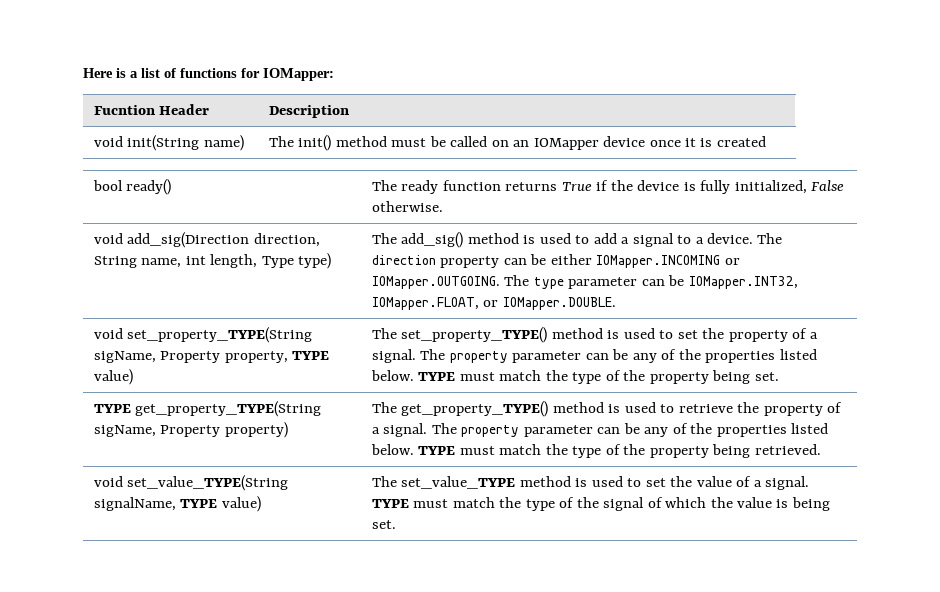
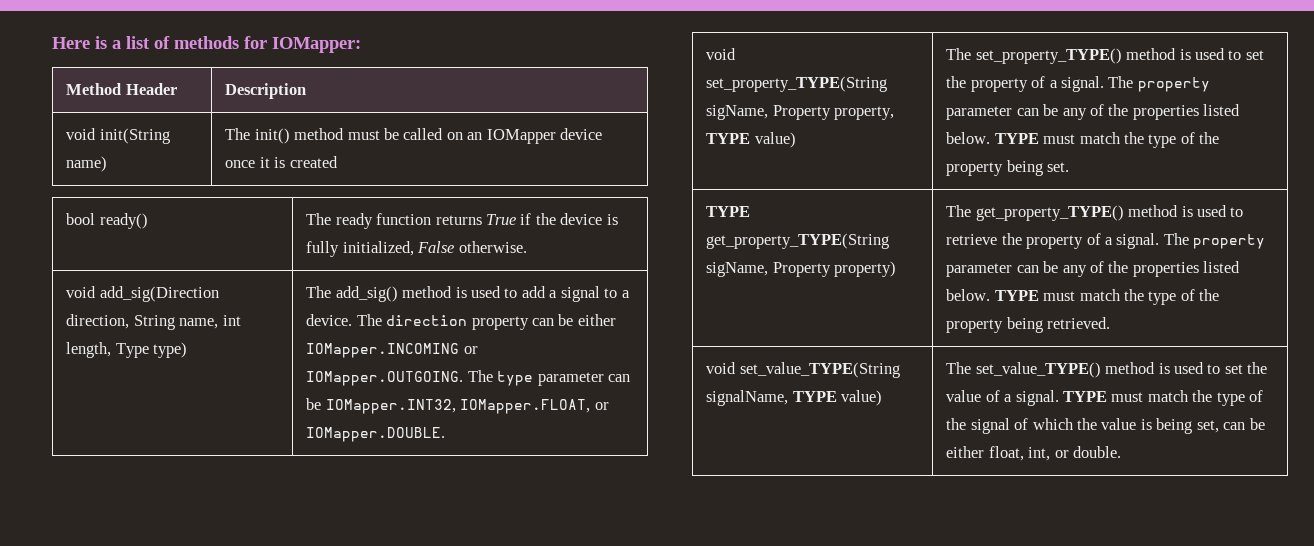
- Here is a list of functions for IOMapper:
+ Here is a list of methods for IOMapper:
- Fucntion Header | Description
+ Method Header | Description
- void set_value_TYPE(String signalName, TYPE value) | The set_value_TYPE method is used to set the value of a signal. TYPE must match the type of the signal of which the value is being set.
+ void set_value_TYPE(String signalName, TYPE value) | The set_value_TYPE() method is used to set the value of a signal. TYPE must match the type of the signal of which the value is being set, can be either float, int, or double.

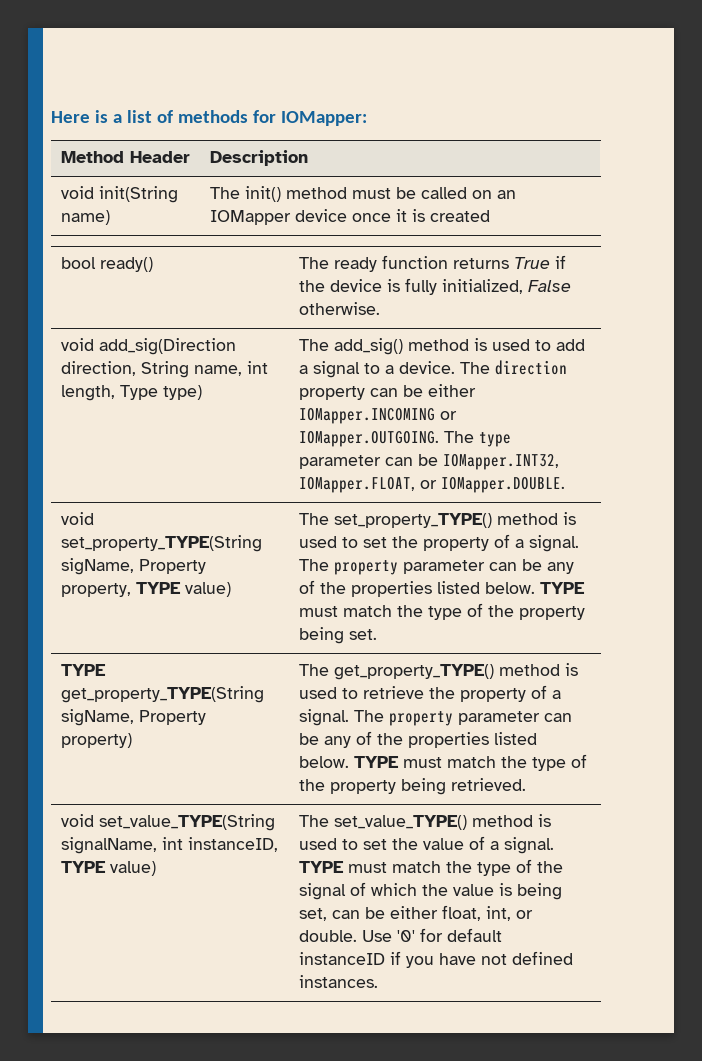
- void set_value_TYPE(String signalName, TYPE value)
+ void set_value_TYPE(String signalName, int instanceID, TYPE value)
+ Use '0' for default instanceID if you have not defined instances.

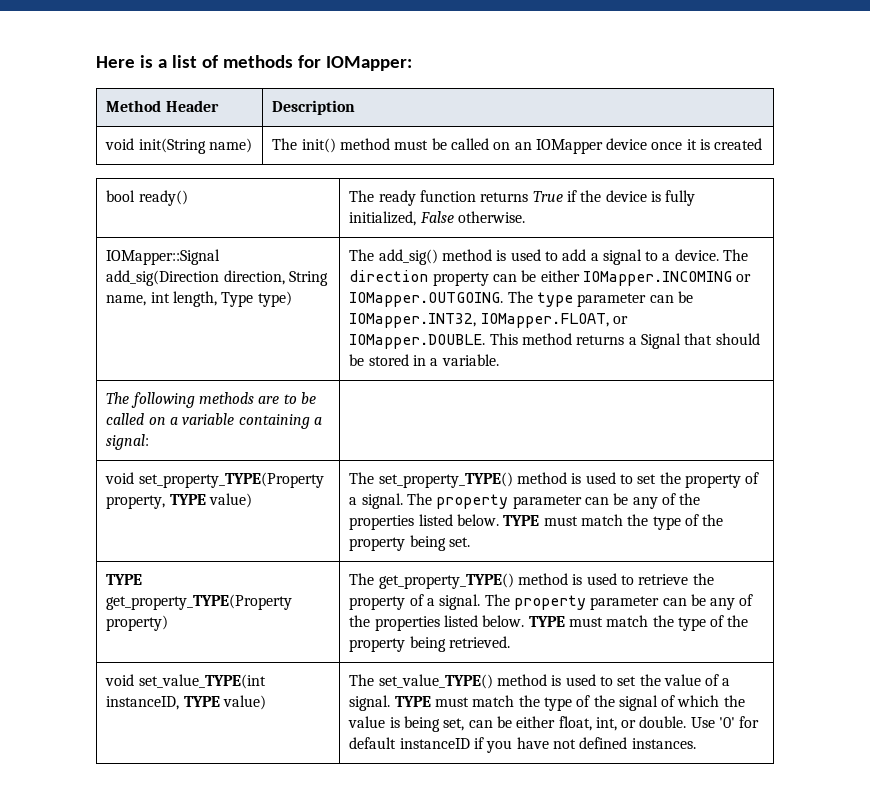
- void add_sig(Direction direction, String name, int length, Type type)
+ IOMapper::Signal add_sig(Direction direction, String name, int length, Type type)
- The direction property can be either IOMapper.INCOMING or IOMapper.OUTGOING. The type parameter can be IOMapper.INT32, IOMapper.FLOAT, or IOMapper.DOUBLE.
- void set_property_TYPE(String sigName, Property property, TYPE value) | The set_property_TYPE() method is used to set the property of a signal. The property parameter can be any of the properties listed below. TYPE must match the type of the property being set.
+ The direction property can be either IOMapper.INCOMING or IOMapper.OUTGOING. The type parameter can be IOMapper.INT32, IOMapper.FLOAT, or IOMapper.DOUBLE. This method returns a Signal that should be stored in a variable.
+ The following methods are to be called on a variable containing a signal: |
+ void set_property_TYPE(Property property, TYPE value) | The set_property_TYPE() method is used to set the property of a signal. The property parameter can be any of the properties listed below. TYPE must match the type of the property being set.
- TYPE get_property_TYPE(String sigName, Property property) | The get_property_TYPE() method is used to retrieve the property of a signal. The property parameter can be any of the properties listed below. TYPE must match the type of the property being retrieved.
+ TYPE get_property_TYPE(Property property) | The get_property_TYPE() method is used to retrieve the property of a signal. The property parameter can be any of the properties listed below. TYPE must match the type of the property being retrieved.
- void set_value_TYPE(String signalName, int instanceID, TYPE value)
+ void set_value_TYPE(int instanceID, TYPE value)

